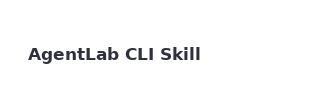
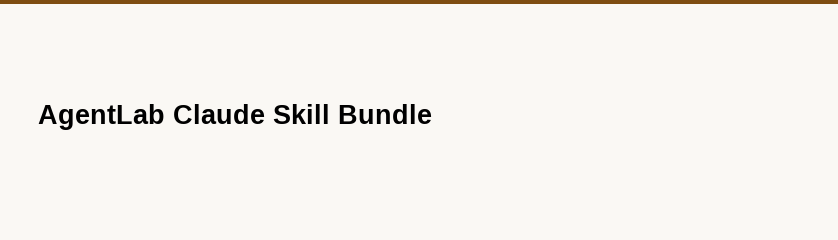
- AgentLab CLI Skill
+ AgentLab Claude Skill Bundle

